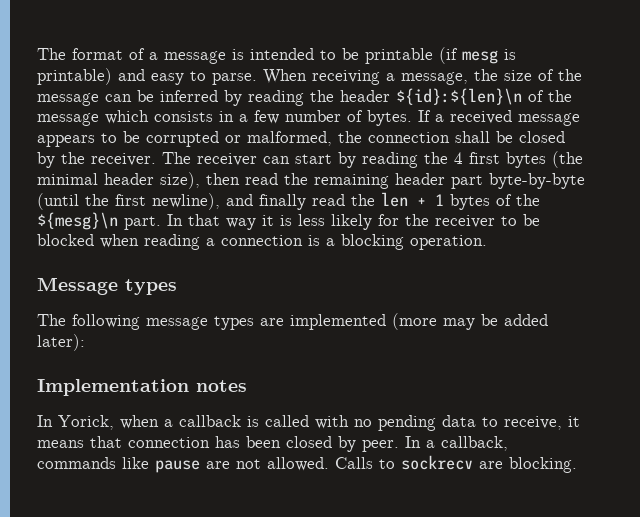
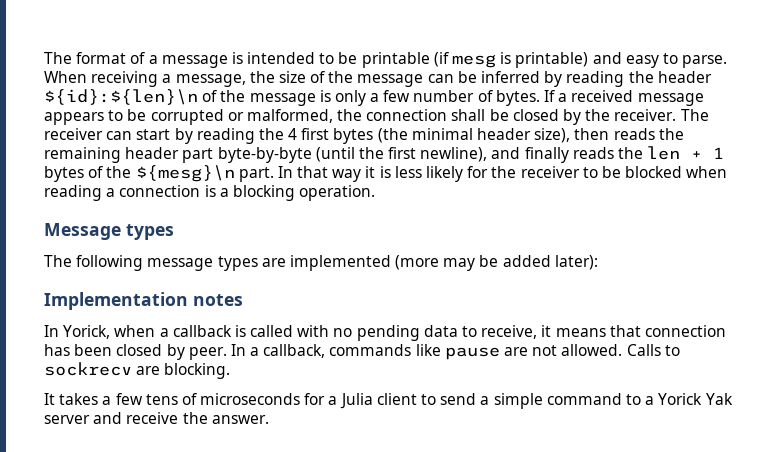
- When receiving a message, the size of the message can be inferred by reading the header ${id}:${len}\n of the message which consists in a few number of bytes.
+ When receiving a message, the size of the message can be inferred by reading the header ${id}:${len}\n of the message is only a few number of bytes.
- The receiver can start by reading the 4 first bytes (the minimal header size), then read the remaining header part byte-by-byte (until the first newline), and finally read the len + 1 bytes of the ${mesg}\n part.
+ The receiver can start by reading the 4 first bytes (the minimal header size), then reads the remaining header part byte-by-byte (until the first newline), and finally reads the len + 1 bytes of the ${mesg}\n part.
+ It takes a few tens of microseconds for a Julia client to send a simple command to a Yorick Yak server and receive the answer.

